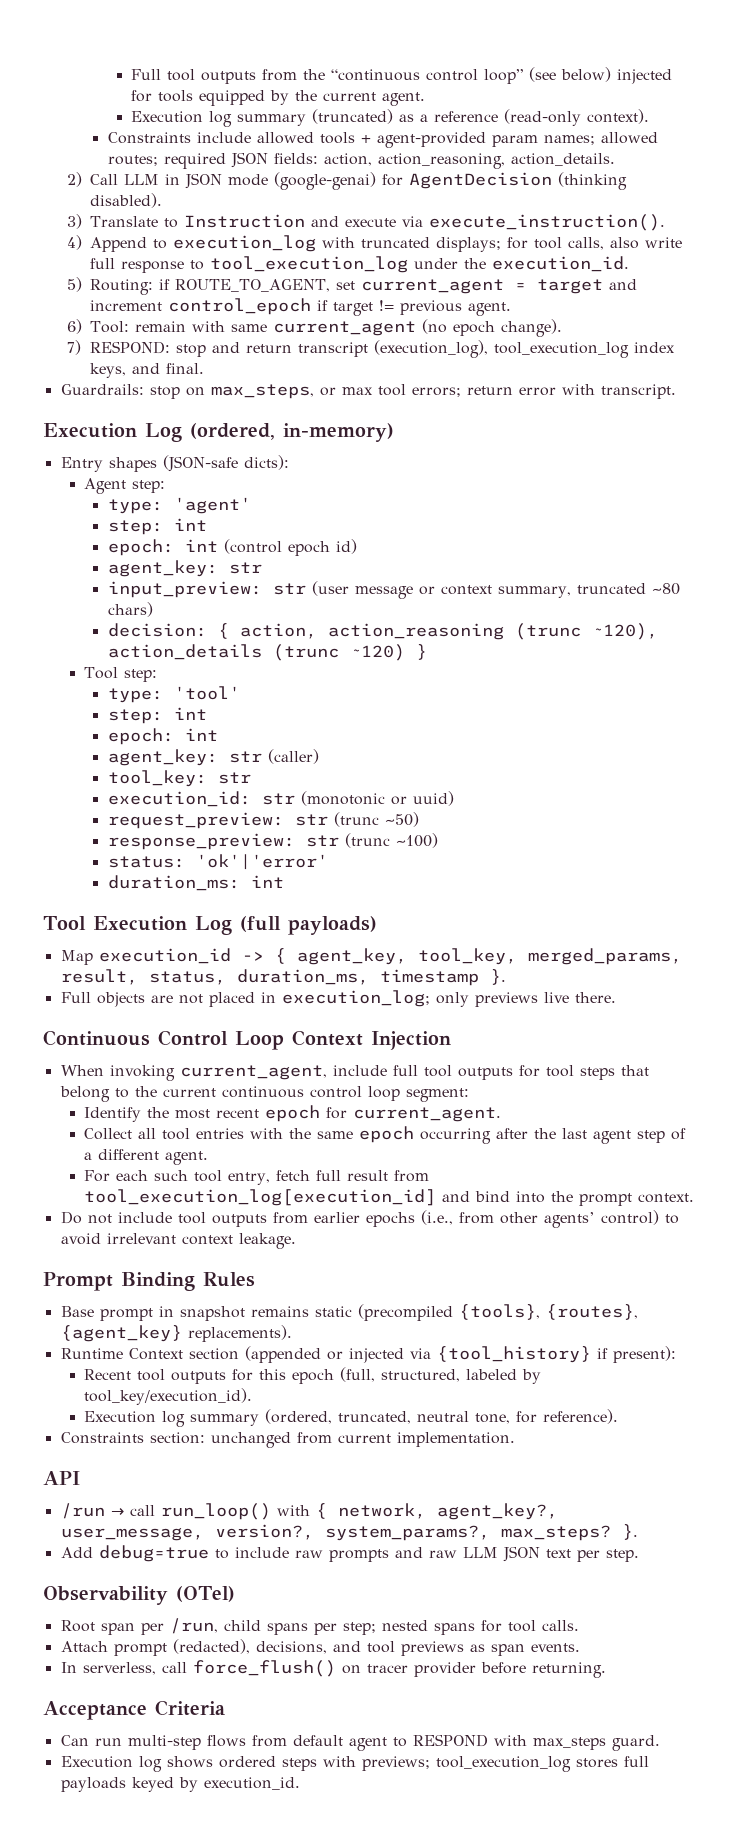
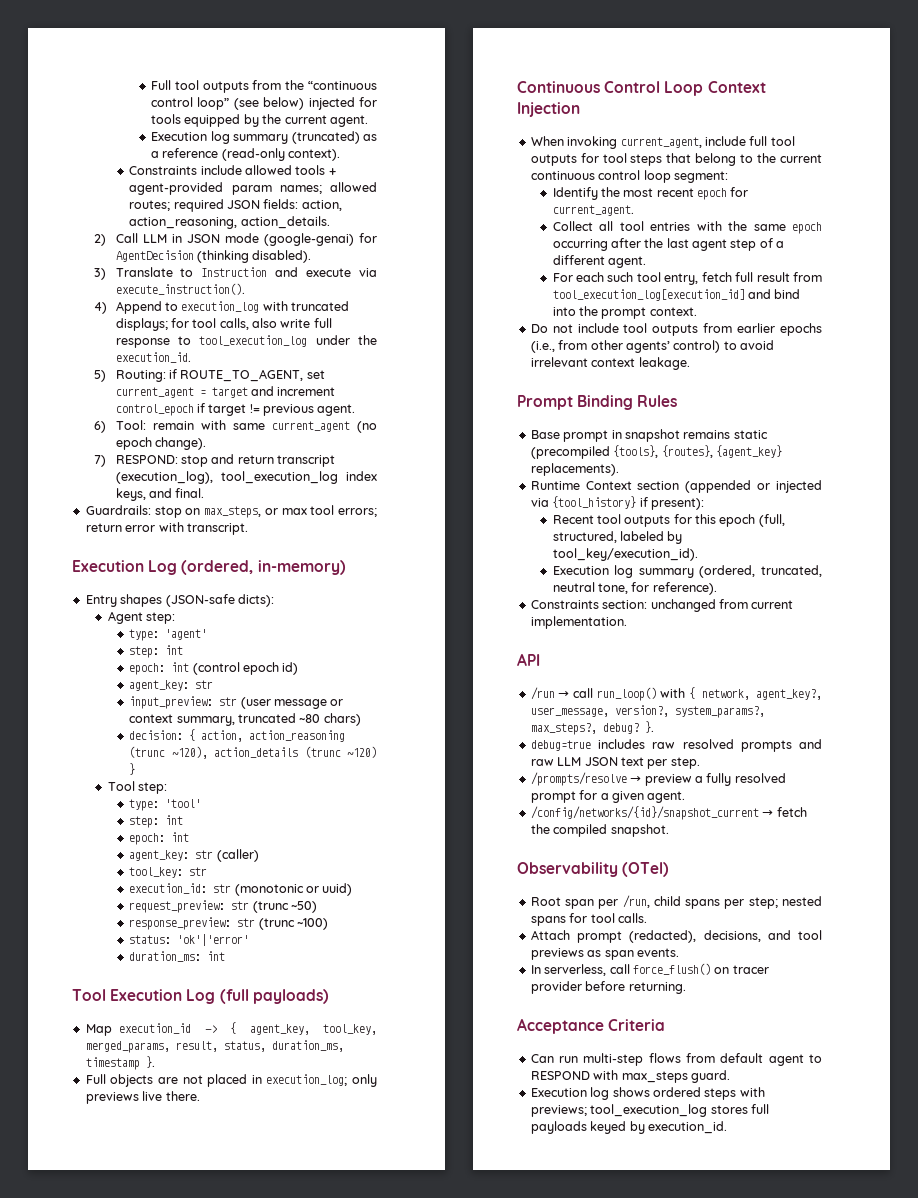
- /run → call run_loop() with { network, agent_key?, user_message, version?, system_params?, max_steps? }.
- Add debug=true to include raw prompts and raw LLM JSON text per step.
+ /run → call run_loop() with { network, agent_key?, user_message, version?, system_params?, max_steps?, debug? }.
+ debug=true includes raw resolved prompts and raw LLM JSON text per step.
+ /prompts/resolve → preview a fully resolved prompt for a given agent.
+ /config/networks/{id}/snapshot_current → fetch the compiled snapshot.

